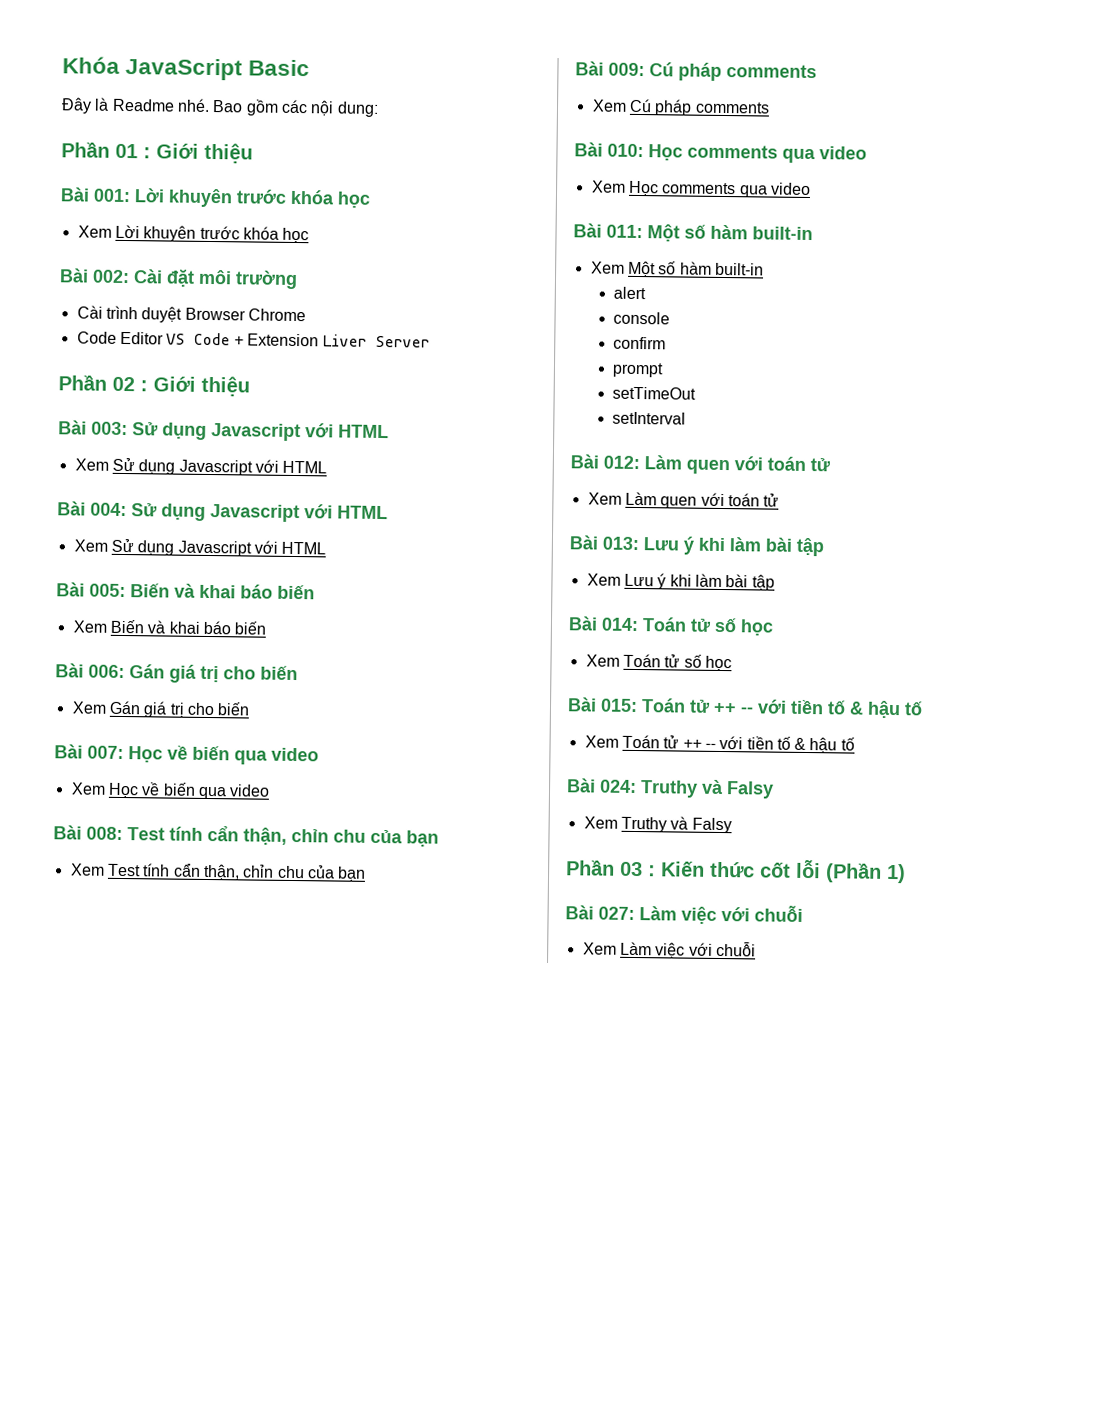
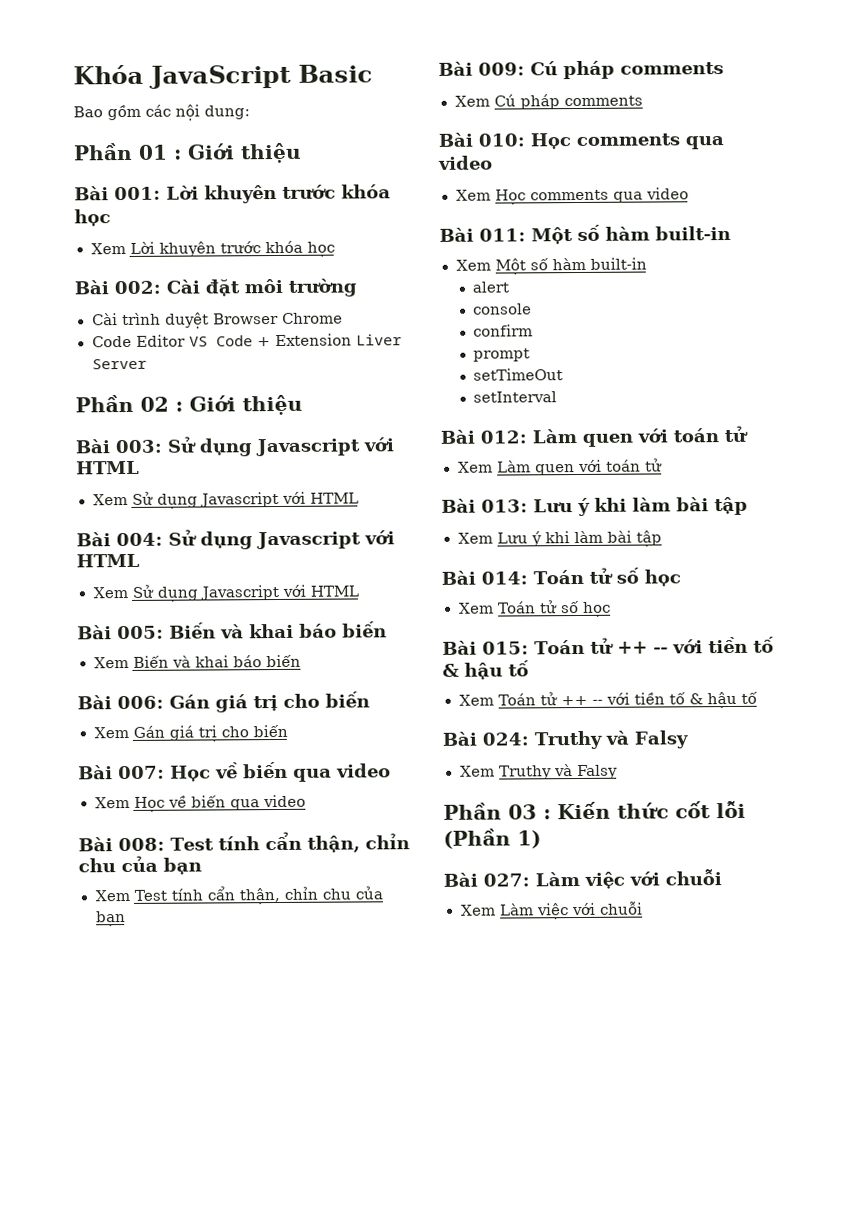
- Đây là Readme nhé.

